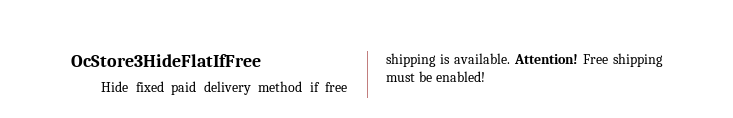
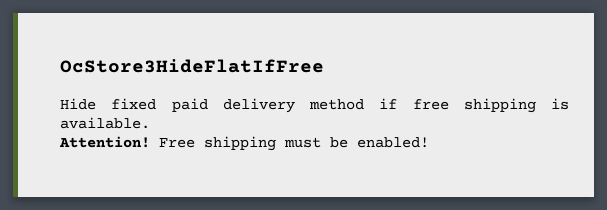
- Hide fixed paid delivery method if free shipping is available. Attention!
+ Hide fixed paid delivery method if free shipping is available.
+ Attention!

